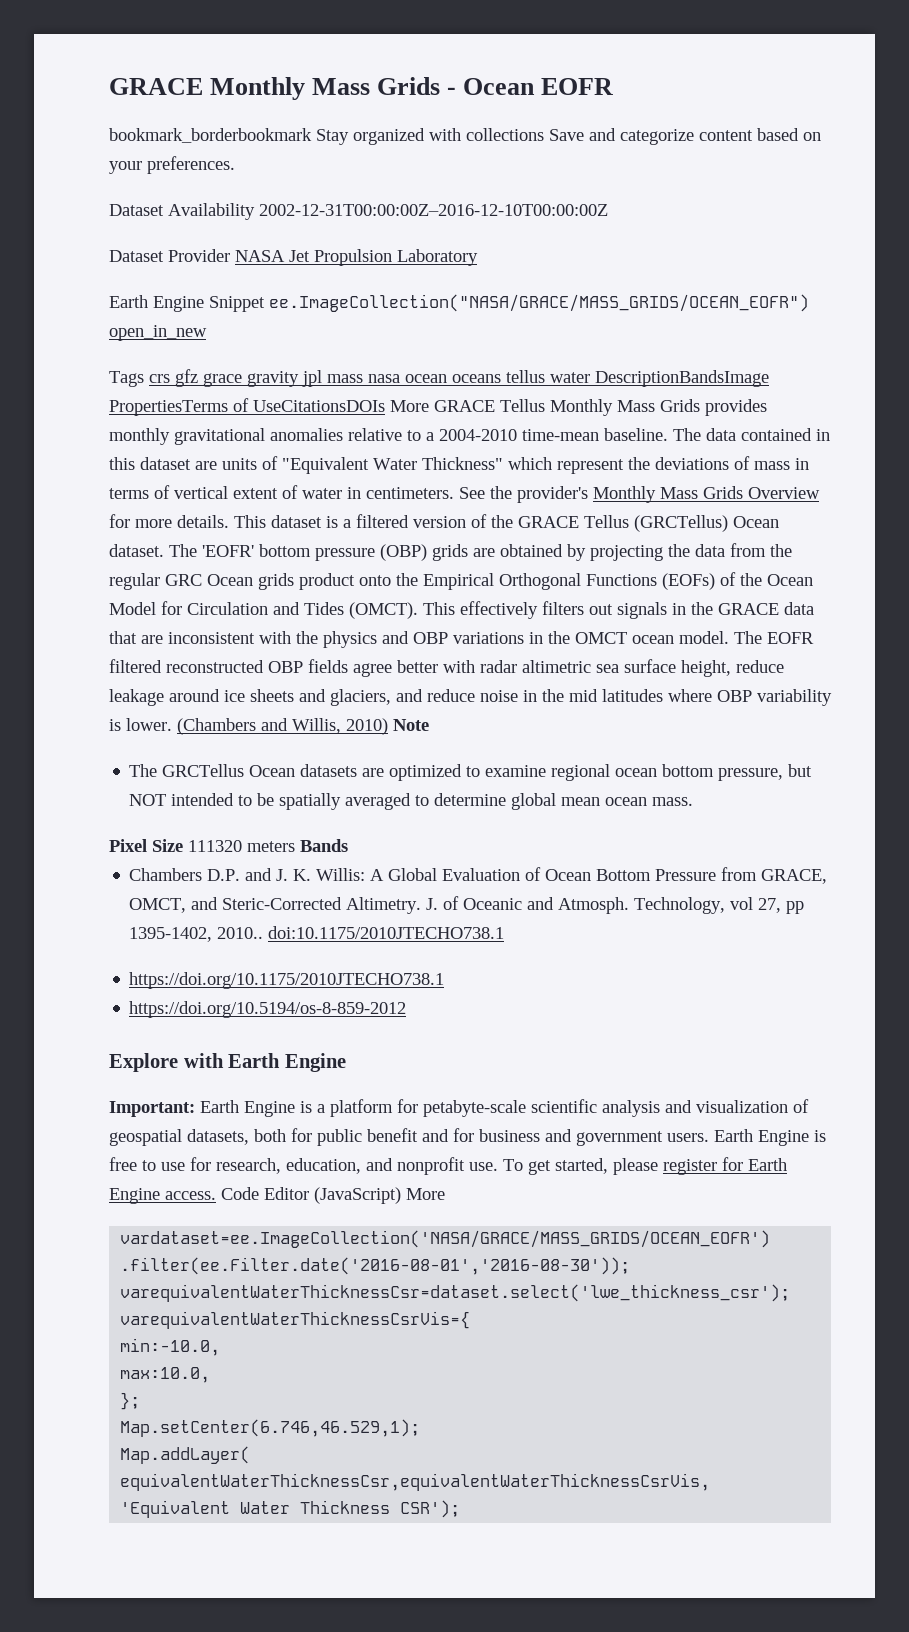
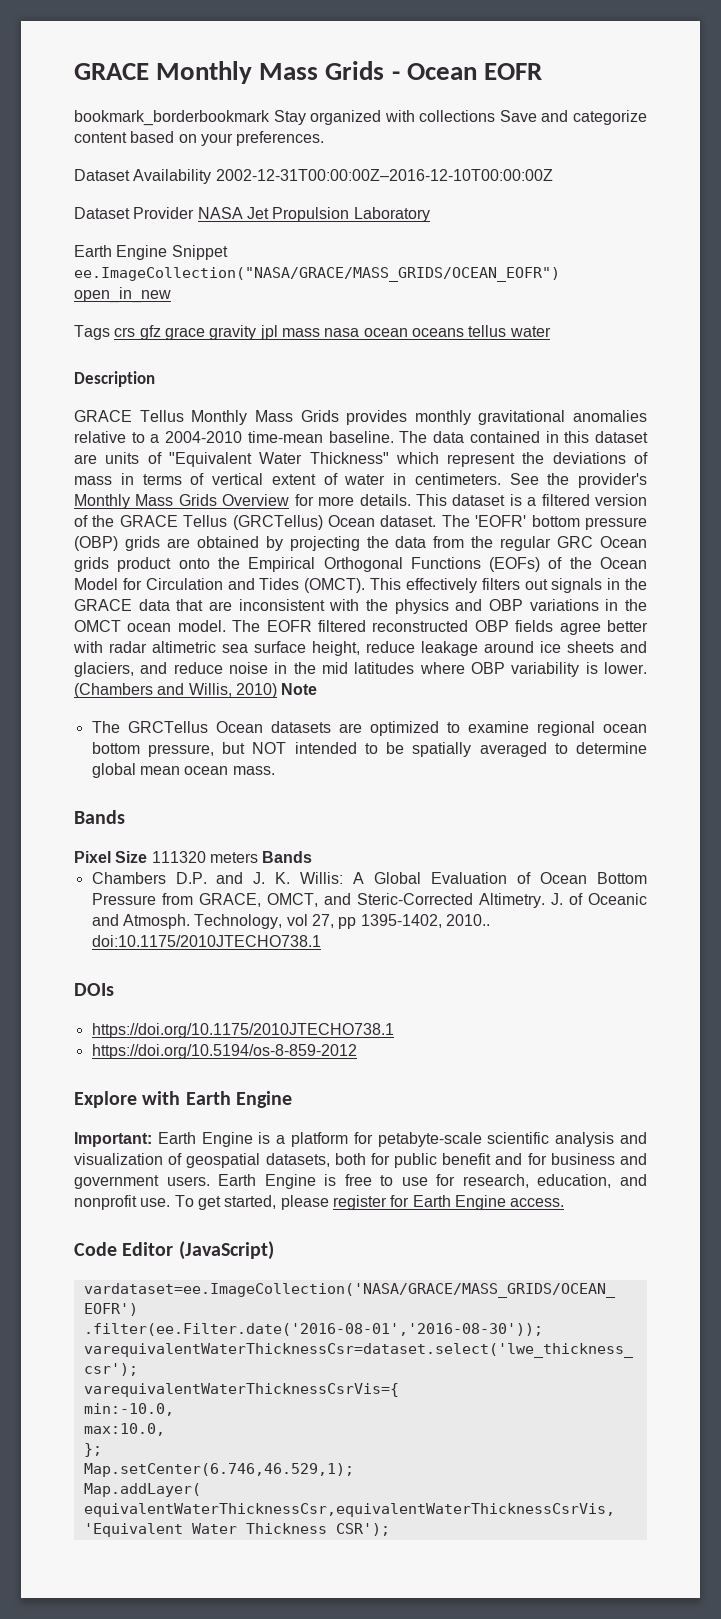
- Tags crs gfz grace gravity jpl mass nasa ocean oceans tellus water DescriptionBandsImage PropertiesTerms of UseCitationsDOIs More GRACE Tellus Monthly Mass Grids provides monthly gravitational anomalies relative to a 2004-2010 time-mean baseline.
+ Tags crs gfz grace gravity jpl mass nasa ocean oceans tellus water
+ Description
+ GRACE Tellus Monthly Mass Grids provides monthly gravitational anomalies relative to a 2004-2010 time-mean baseline.
  The GRCTellus Ocean datasets are optimized to examine regional ocean bottom pressure, but NOT intended to be spatially averaged to determine global mean ocean mass.
+ Bands
+ DOIs
- To get started, please register for Earth Engine access. Code Editor (JavaScript) More
+ To get started, please register for Earth Engine access.
+ Code Editor (JavaScript)

